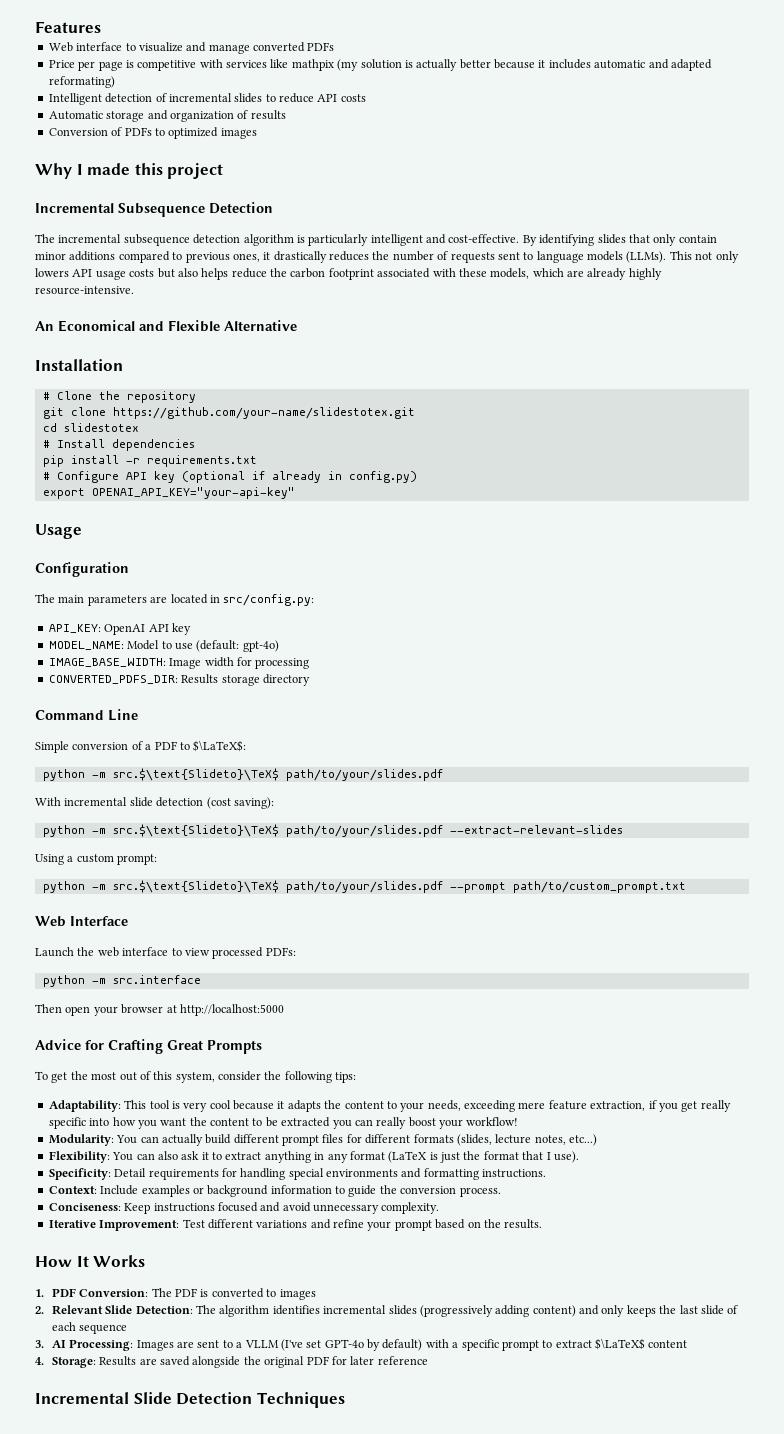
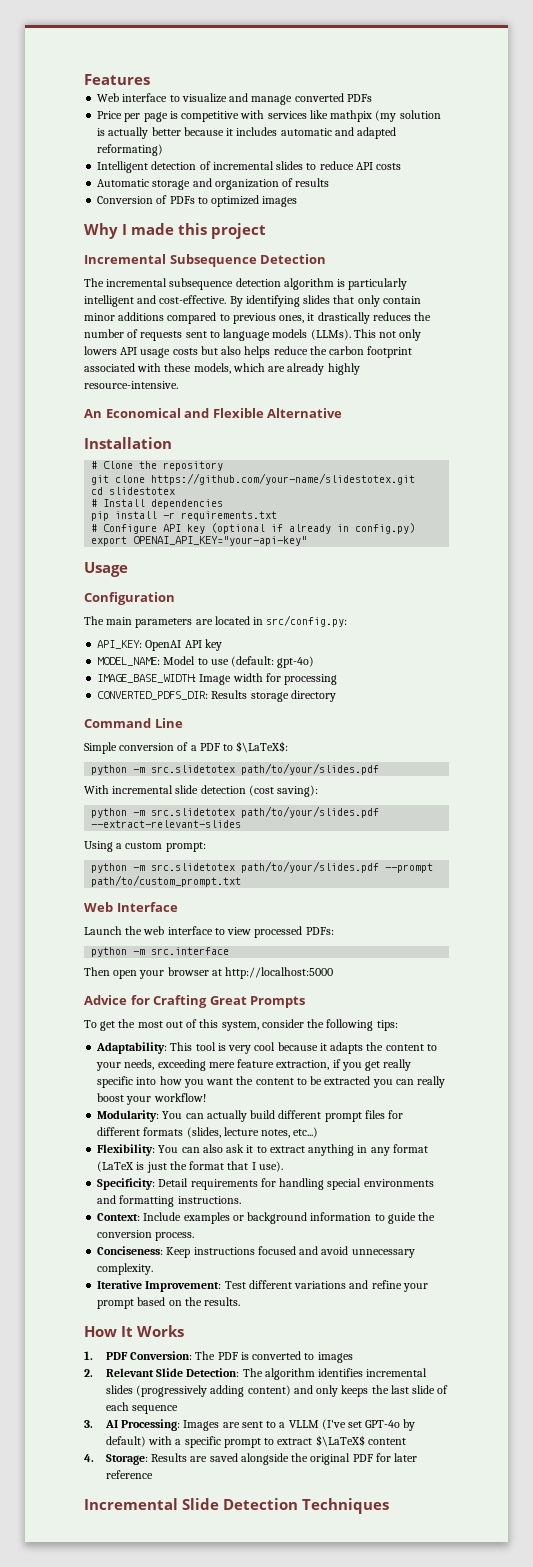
  Simple conversion of a PDF to $\LaTeX$:
- python -m src.$\text{Slideto}\TeX$ path/to/your/slides.pdf
+ python -m src.slidetotex path/to/your/slides.pdf
- python -m src.$\text{Slideto}\TeX$ path/to/your/slides.pdf --extract-relevant-slides
+ python -m src.slidetotex path/to/your/slides.pdf --extract-relevant-slides
- python -m src.$\text{Slideto}\TeX$ path/to/your/slides.pdf --prompt path/to/custom_prompt.txt
+ python -m src.slidetotex path/to/your/slides.pdf --prompt path/to/custom_prompt.txt

